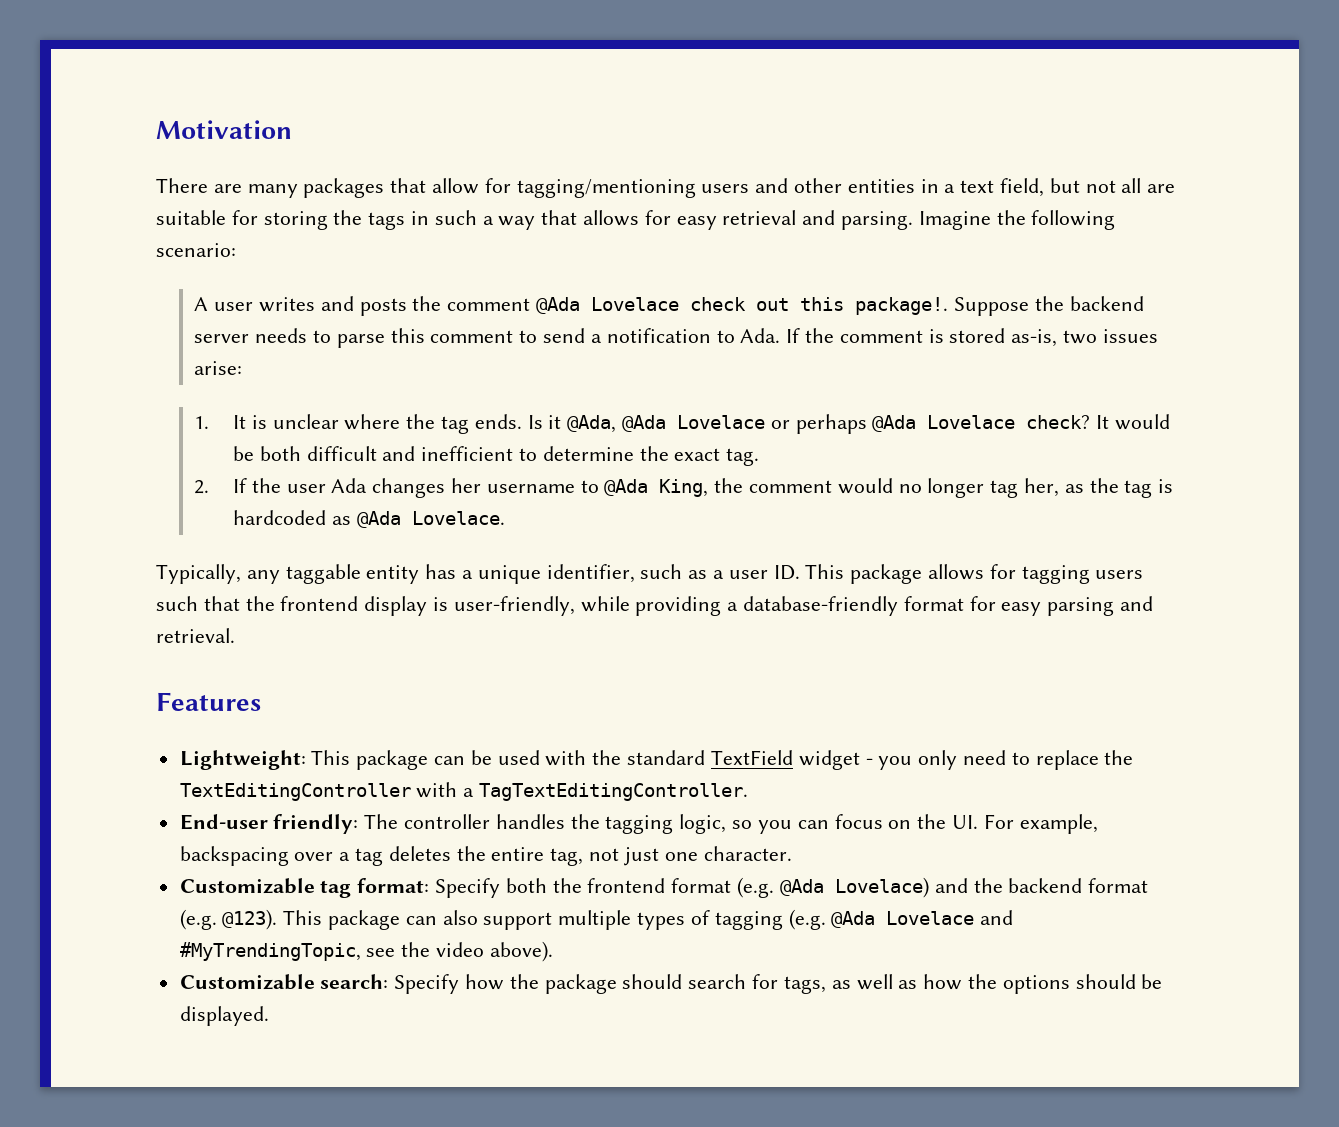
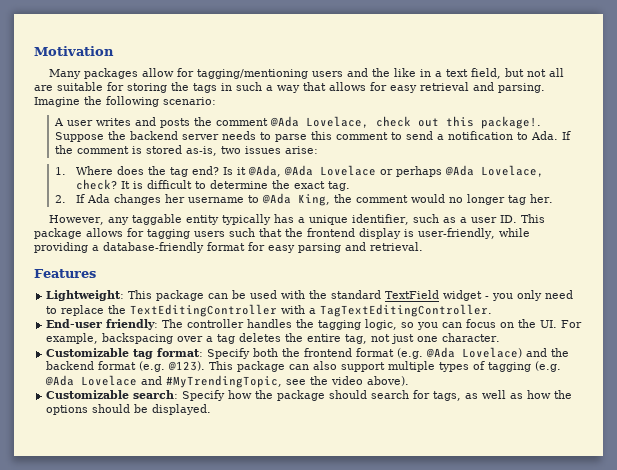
- There are many packages that allow for tagging/mentioning users and other entities in a text field, but not all are suitable for storing the tags in such a way that allows for easy retrieval and parsing.
+ Many packages allow for tagging/mentioning users and the like in a text field, but not all are suitable for storing the tags in such a way that allows for easy retrieval and parsing.
- A user writes and posts the comment @Ada Lovelace check out this package!.
+ A user writes and posts the comment @Ada Lovelace, check out this package!.
- 1. It is unclear where the tag ends.
+ 1. Where does the tag end?
- Is it @Ada, @Ada Lovelace or perhaps @Ada Lovelace check?
+ Is it @Ada, @Ada Lovelace or perhaps @Ada Lovelace, check?
- It would be both difficult and inefficient to determine the exact tag.
+ It is difficult to determine the exact tag.
- 2. If the user Ada changes her username to @Ada King, the comment would no longer tag her, as the tag is hardcoded as @Ada Lovelace.
- Typically, any taggable entity has a unique identifier, such as a user ID. This package allows for tagging users such that the frontend display is user-friendly, while providing a database-friendly format for easy parsing and retrieval.
+ 2. If Ada changes her username to @Ada King, the comment would no longer tag her.
+ However, any taggable entity typically has a unique identifier, such as a user ID. This package allows for tagging users such that the frontend display is user-friendly, while providing a database-friendly format for easy parsing and retrieval.

